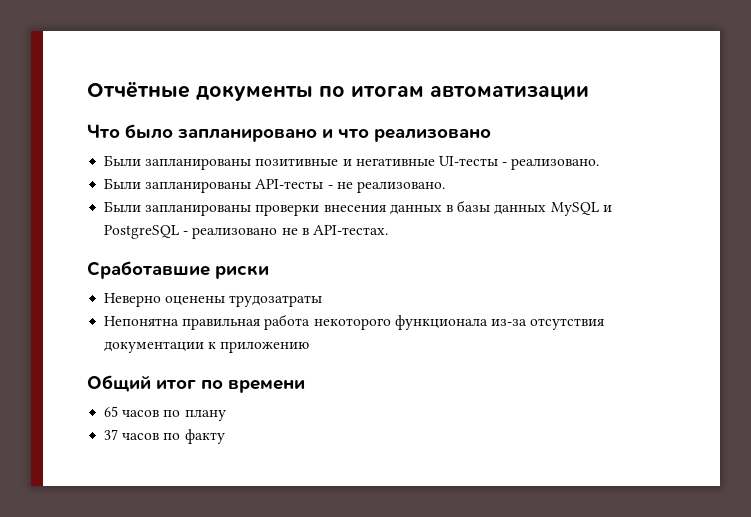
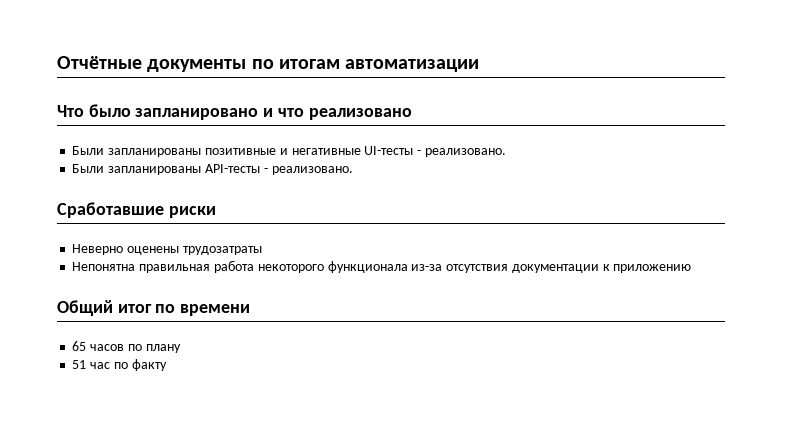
- Были запланированы API-тесты - не реализовано.
- Были запланированы проверки внесения данных в базы данных MySQL и PostgreSQL - реализовано не в API-тестах.
+ Были запланированы API-тесты - реализовано.
- 37 часов по факту
+ 51 час по факту

